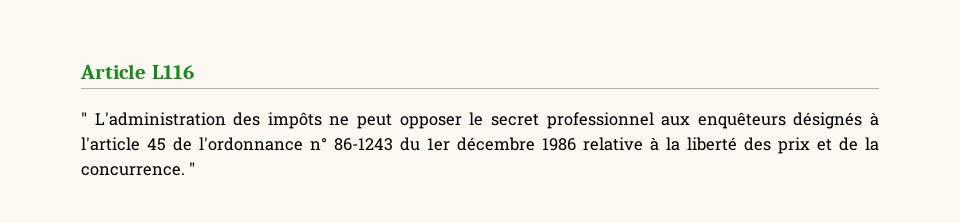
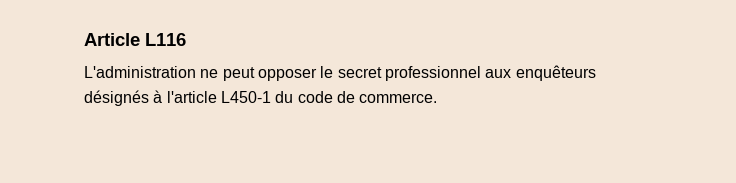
- " L'administration des impôts ne peut opposer le secret professionnel aux enquêteurs désignés à l'article 45 de l'ordonnance n° 86-1243 du 1er décembre 1986 relative à la liberté des prix et de la concurrence. "
+ L'administration ne peut opposer le secret professionnel aux enquêteurs désignés à l'article L450-1 du code de commerce.

